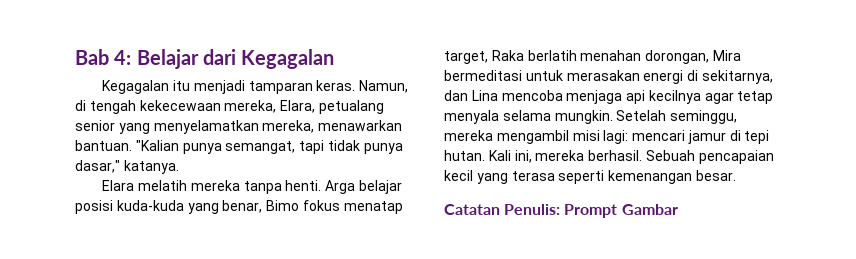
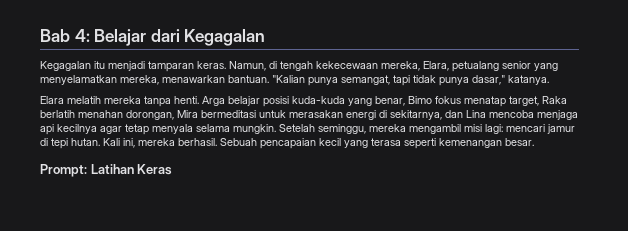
- Catatan Penulis: Prompt Gambar
+ Prompt: Latihan Keras

